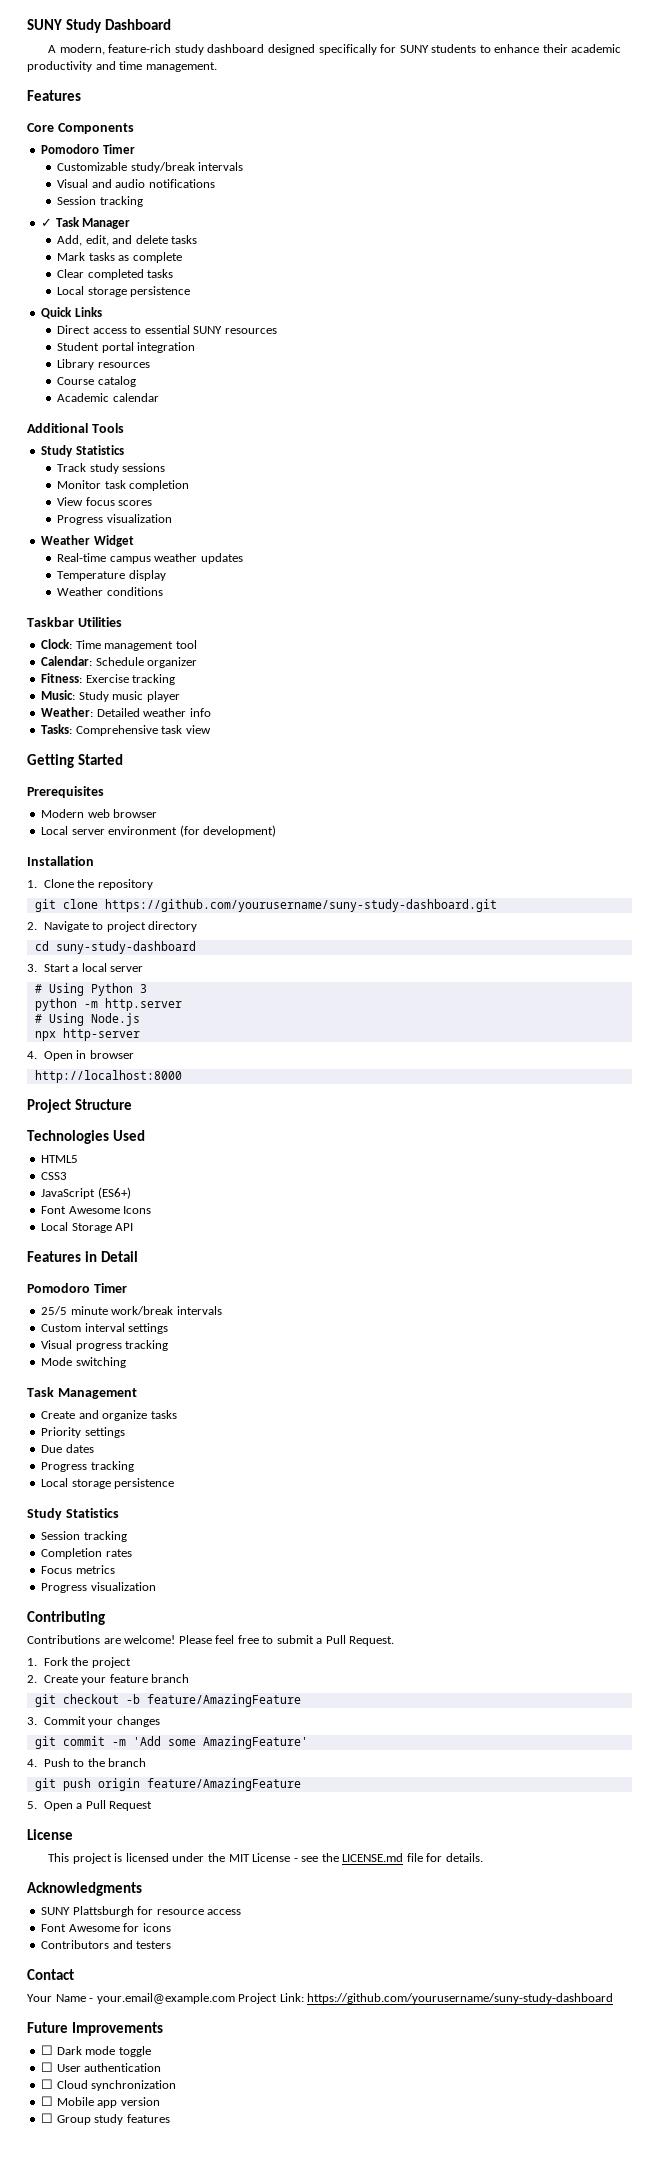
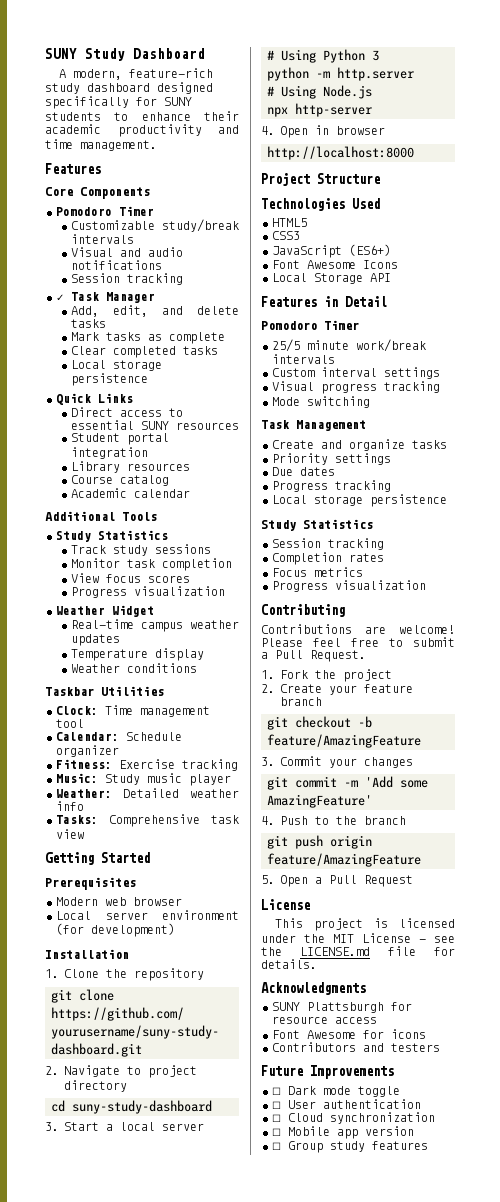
- Contact
- Your Name - your.email@example.com Project Link: https://github.com/yourusername/suny-study-dashboard

